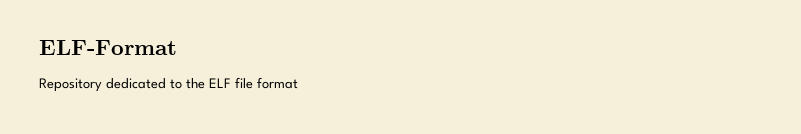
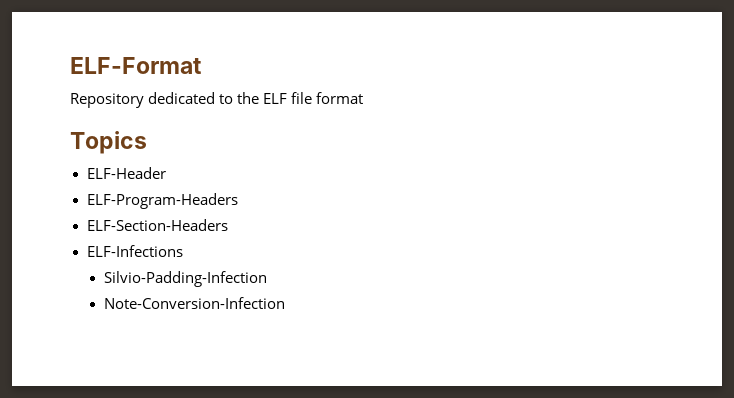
+ Topics
+ ELF-Header
+ ELF-Program-Headers
+ ELF-Section-Headers
+ ELF-Infections
+ Silvio-Padding-Infection
+ Note-Conversion-Infection

